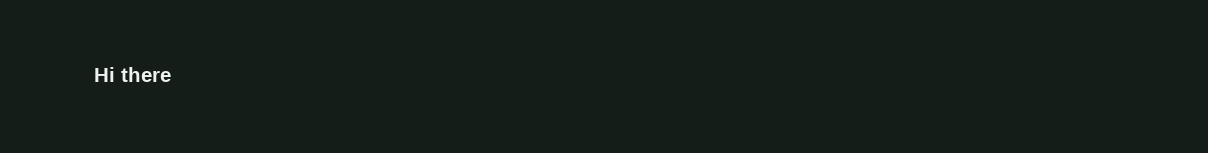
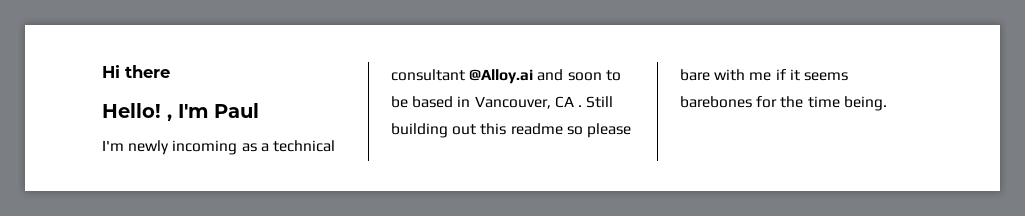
+ Hello! , I'm Paul
+ I'm newly incoming as a technical consultant @Alloy.ai and soon to be based in Vancouver, CA . Still building out this readme so please bare with me if it seems barebones for the time being.

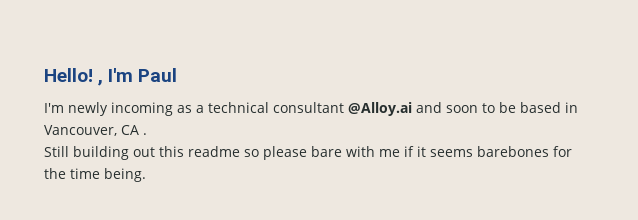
- Hi there
- I'm newly incoming as a technical consultant @Alloy.ai and soon to be based in Vancouver, CA . Still building out this readme so please bare with me if it seems barebones for the time being.
+ I'm newly incoming as a technical consultant @Alloy.ai and soon to be based in Vancouver, CA .
+ Still building out this readme so please bare with me if it seems barebones for the time being.

